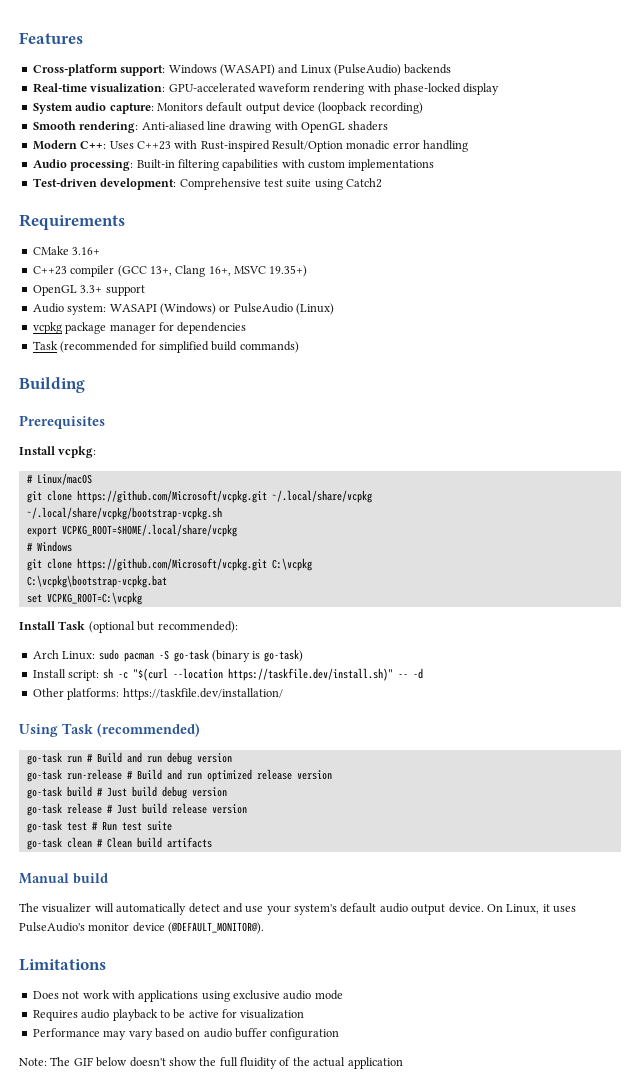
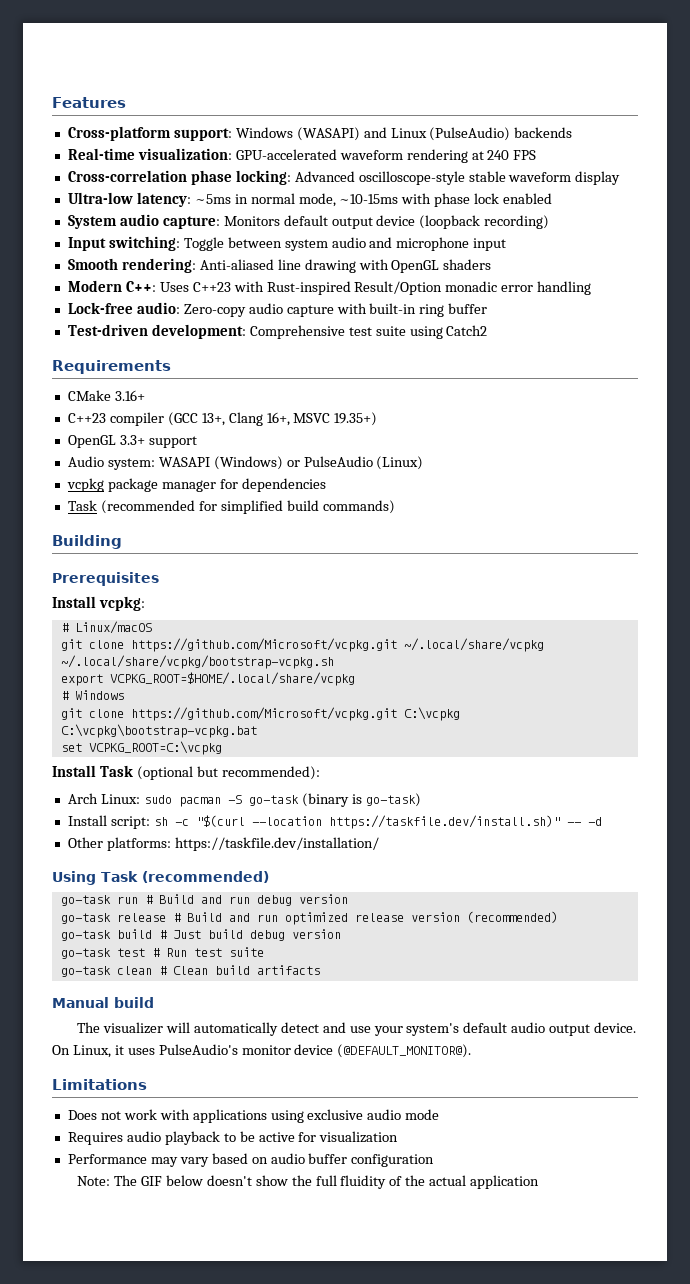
- Real-time visualization: GPU-accelerated waveform rendering with phase-locked display
+ Real-time visualization: GPU-accelerated waveform rendering at 240 FPS
+ Cross-correlation phase locking: Advanced oscilloscope-style stable waveform display
+ Ultra-low latency: ~5ms in normal mode, ~10-15ms with phase lock enabled
+ Input switching: Toggle between system audio and microphone input
- Audio processing: Built-in filtering capabilities with custom implementations
+ Lock-free audio: Zero-copy audio capture with built-in ring buffer
- go-task run-release # Build and run optimized release version
+ go-task release # Build and run optimized release version (recommended)
- go-task release # Just build release version

